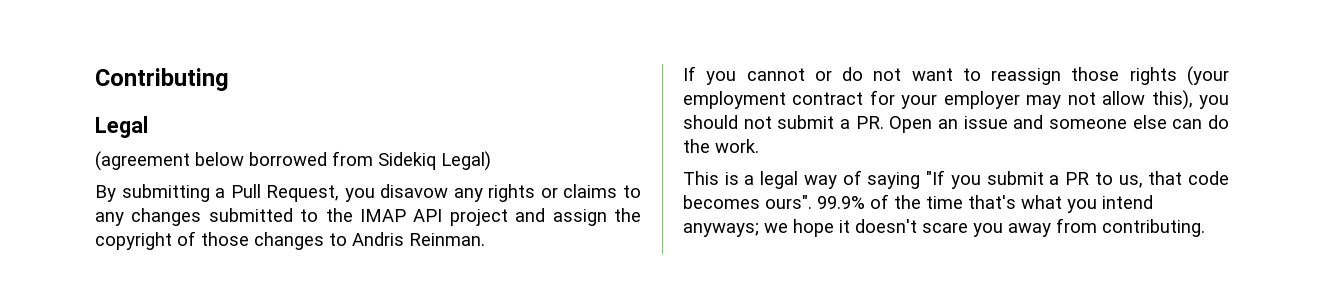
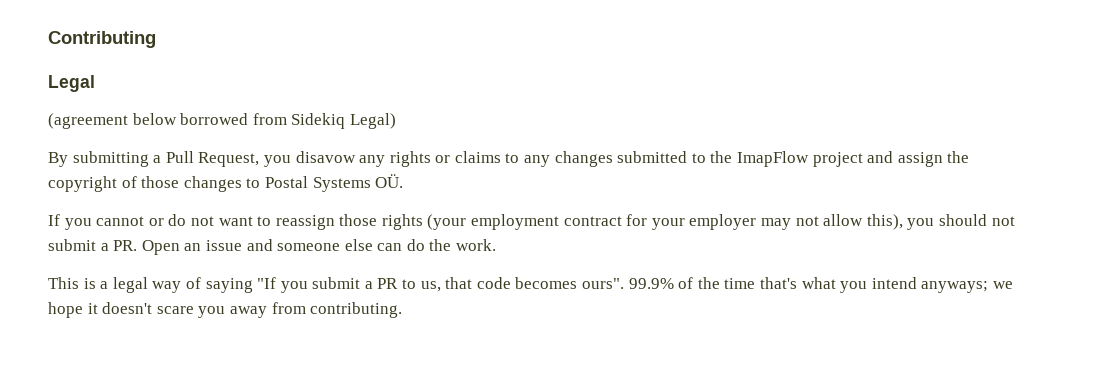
- By submitting a Pull Request, you disavow any rights or claims to any changes submitted to the IMAP API project and assign the copyright of those changes to Andris Reinman.
+ By submitting a Pull Request, you disavow any rights or claims to any changes submitted to the ImapFlow project and assign the copyright of those changes to Postal Systems OÜ.

